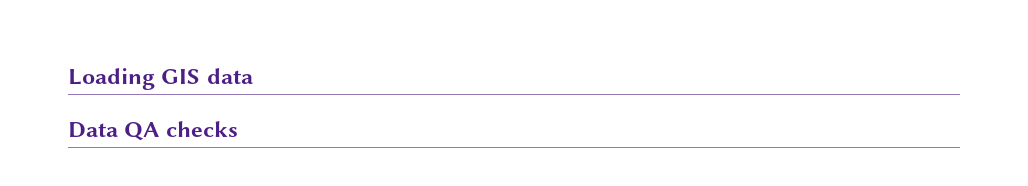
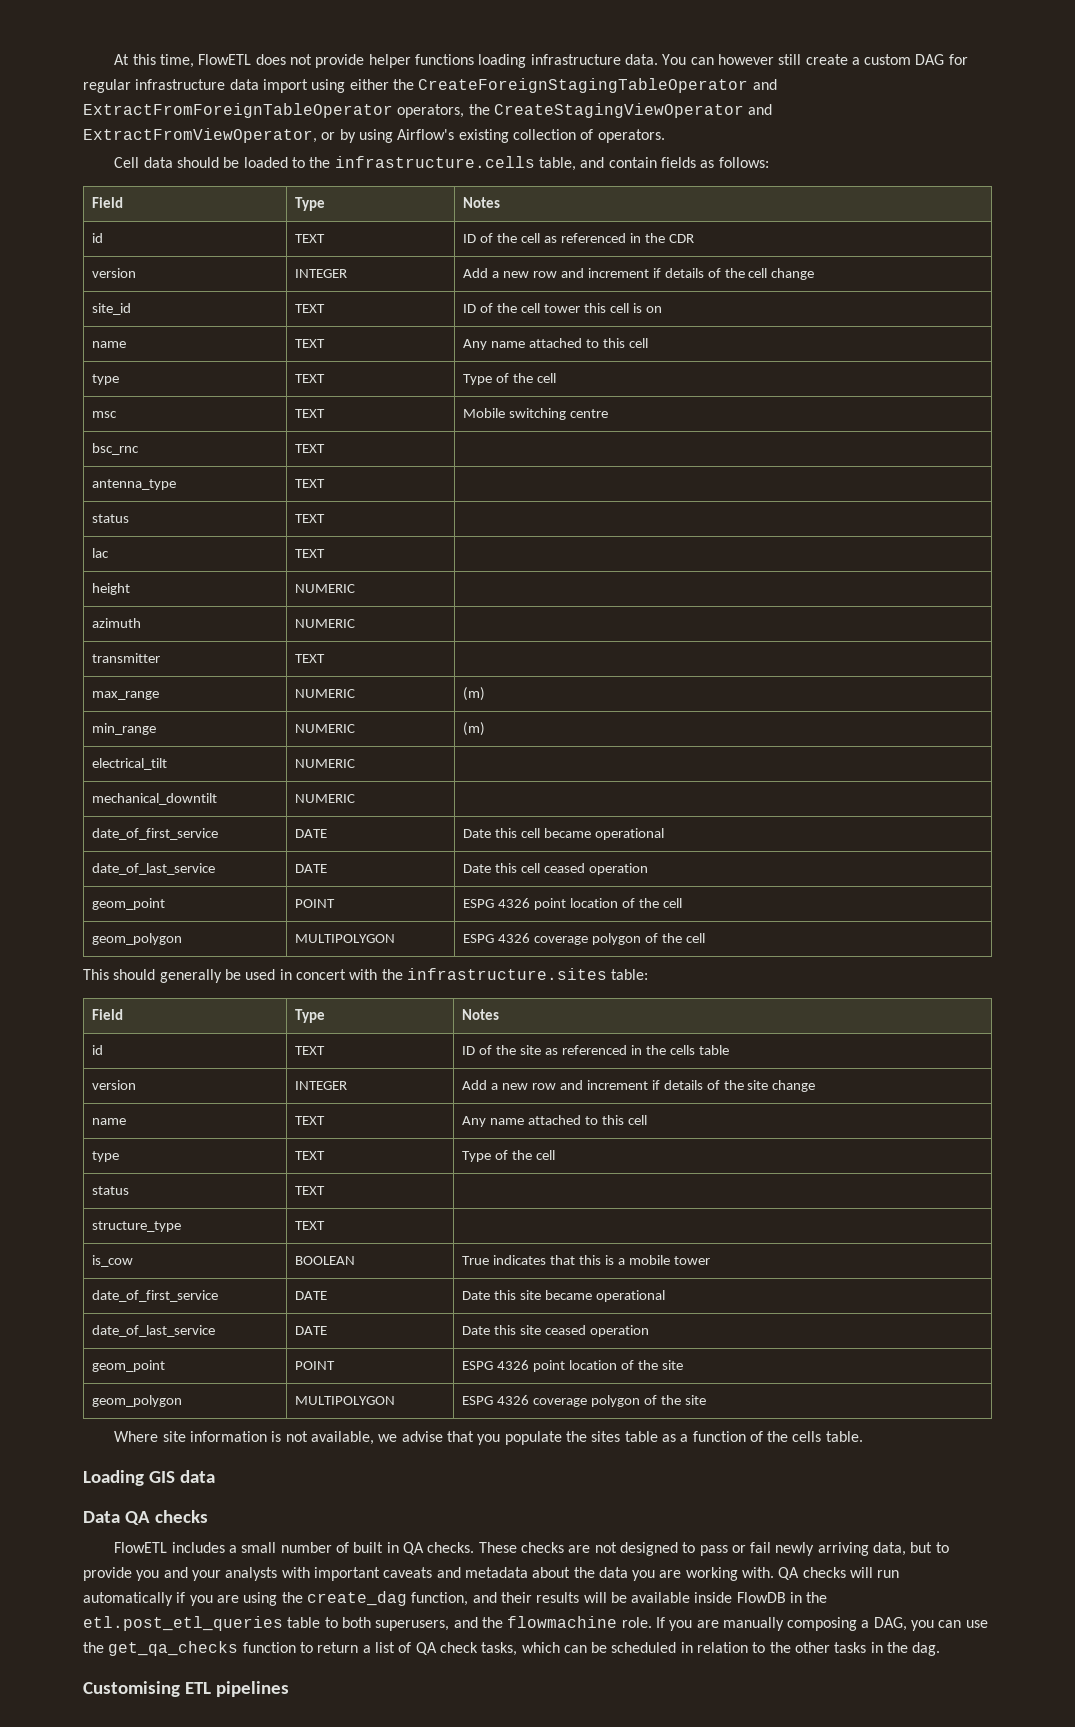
+ At this time, FlowETL does not provide helper functions loading infrastructure data. You can however still create a custom DAG for regular infrastructure data import using either the CreateForeignStagingTableOperator and ExtractFromForeignTableOperator operators, the CreateStagingViewOperator and ExtractFromViewOperator, or by using Airflow's existing collection of operators.
+ Cell data should be loaded to the infrastructure.cells table, and contain fields as follows:
+ Field | Type | Notes
+ id | TEXT | ID of the cell as referenced in the CDR
+ version | INTEGER | Add a new row and increment if details of the cell change
+ site_id | TEXT | ID of the cell tower this cell is on
+ name | TEXT | Any name attached to this cell
+ type | TEXT | Type of the cell
+ msc | TEXT | Mobile switching centre
+ bsc_rnc | TEXT |
+ antenna_type | TEXT |
+ status | TEXT |
+ lac | TEXT |
+ height | NUMERIC |
+ azimuth | NUMERIC |
+ transmitter | TEXT |
+ max_range | NUMERIC | (m)
+ min_range | NUMERIC | (m)
+ electrical_tilt | NUMERIC |
+ mechanical_downtilt | NUMERIC |
+ date_of_first_service | DATE | Date this cell became operational
+ date_of_last_service | DATE | Date this cell ceased operation
+ geom_point | POINT | ESPG 4326 point location of the cell
+ geom_polygon | MULTIPOLYGON | ESPG 4326 coverage polygon of the cell
+ This should generally be used in concert with the infrastructure.sites table:
+ Field | Type | Notes
+ id | TEXT | ID of the site as referenced in the cells table
+ version | INTEGER | Add a new row and increment if details of the site change
+ name | TEXT | Any name attached to this cell
+ type | TEXT | Type of the cell
+ status | TEXT |
+ structure_type | TEXT |
+ is_cow | BOOLEAN | True indicates that this is a mobile tower
+ date_of_first_service | DATE | Date this site became operational
+ date_of_last_service | DATE | Date this site ceased operation
+ geom_point | POINT | ESPG 4326 point location of the site
+ geom_polygon | MULTIPOLYGON | ESPG 4326 coverage polygon of the site
+ Where site information is not available, we advise that you populate the sites table as a function of the cells table.
+ FlowETL includes a small number of built in QA checks. These checks are not designed to pass or fail newly arriving data, but to provide you and your analysts with important caveats and metadata about the data you are working with. QA checks will run automatically if you are using the create_dag function, and their results will be available inside FlowDB in the etl.post_etl_queries table to both superusers, and the flowmachine role. If you are manually composing a DAG, you can use the get_qa_checks function to return a list of QA check tasks, which can be scheduled in relation to the other tasks in the dag.
+ Customising ETL pipelines

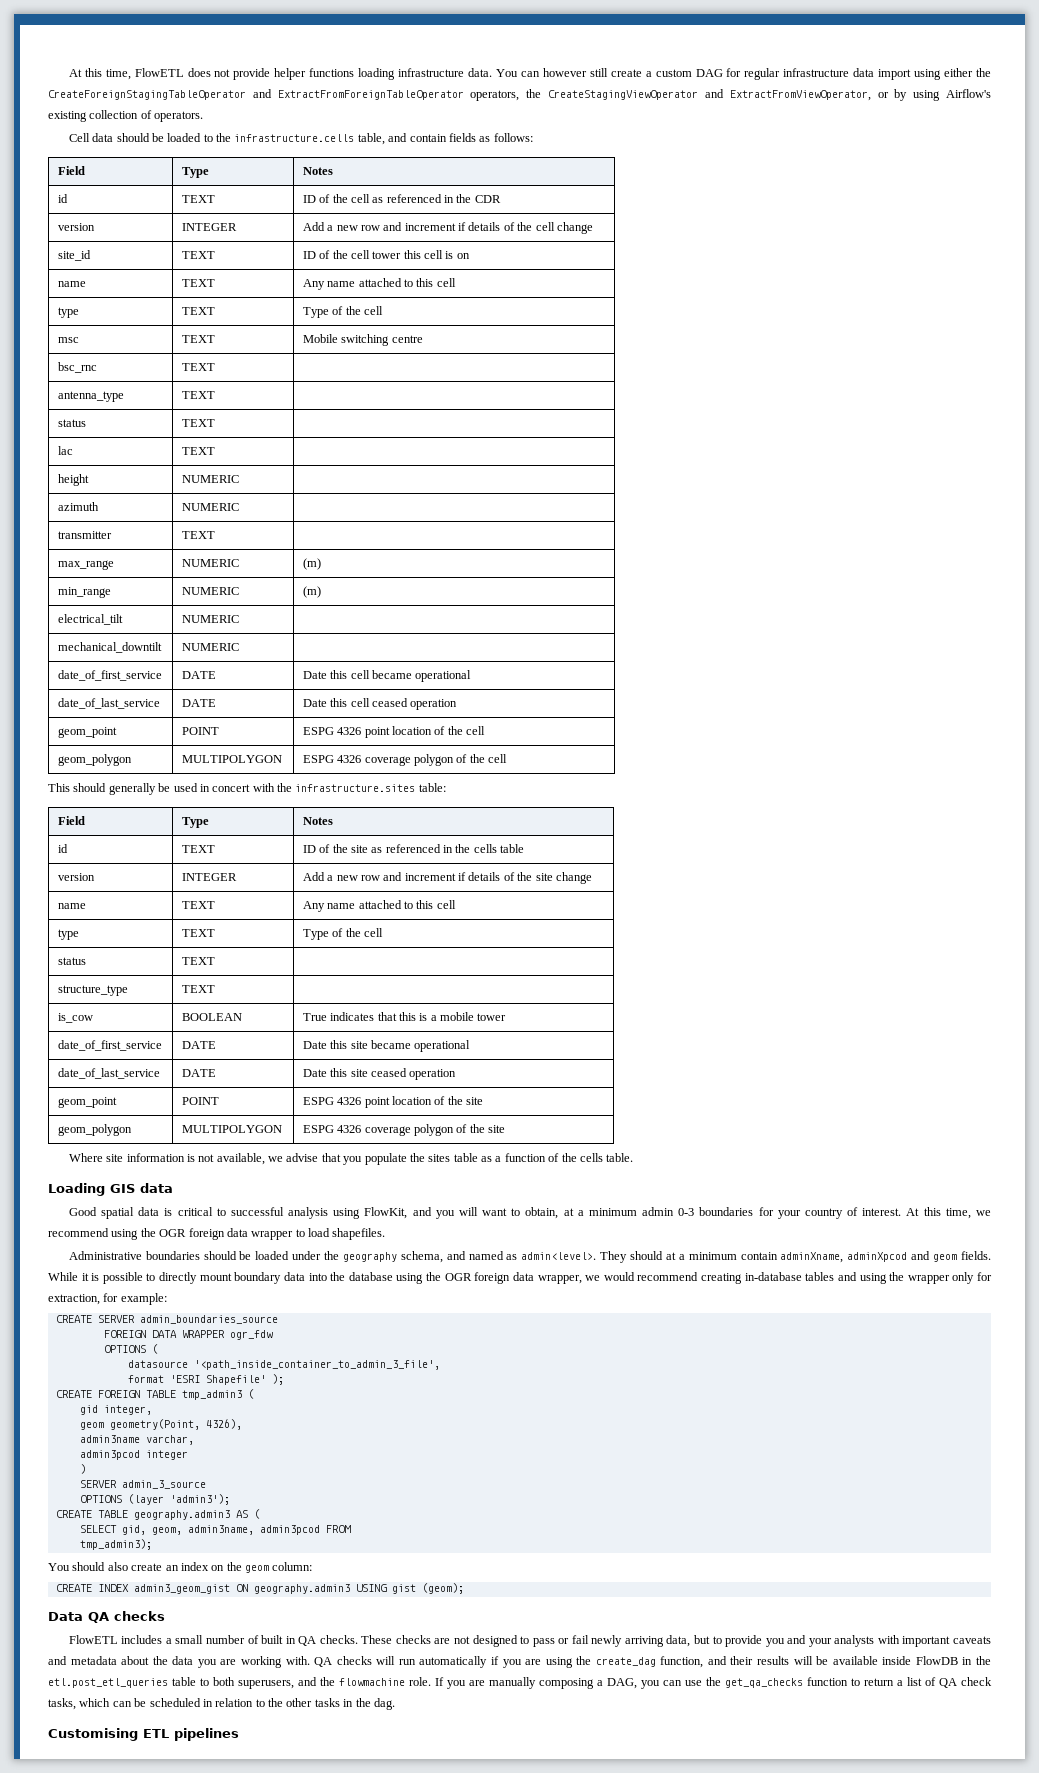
+ Good spatial data is critical to successful analysis using FlowKit, and you will want to obtain, at a minimum admin 0-3 boundaries for your country of interest. At this time, we recommend using the OGR foreign data wrapper to load shapefiles.
+ Administrative boundaries should be loaded under the geography schema, and named as admin<level>. They should at a minimum contain adminXname, adminXpcod and geom fields. While it is possible to directly mount boundary data into the database using the OGR foreign data wrapper, we would recommend creating in-database tables and using the wrapper only for extraction, for example:
+ CREATE SERVER admin_boundaries_source
+ FOREIGN DATA WRAPPER ogr_fdw
+ OPTIONS (
+ datasource '<path_inside_container_to_admin_3_file',
+ format 'ESRI Shapefile' );
+ CREATE FOREIGN TABLE tmp_admin3 (
+ gid integer,
+ geom geometry(Point, 4326),
+ admin3name varchar,
+ admin3pcod integer
+ )
+ SERVER admin_3_source
+ OPTIONS (layer 'admin3');
+ CREATE TABLE geography.admin3 AS (
+ SELECT gid, geom, admin3name, admin3pcod FROM
+ tmp_admin3);
+ You should also create an index on the geom column:
+ CREATE INDEX admin3_geom_gist ON geography.admin3 USING gist (geom);

